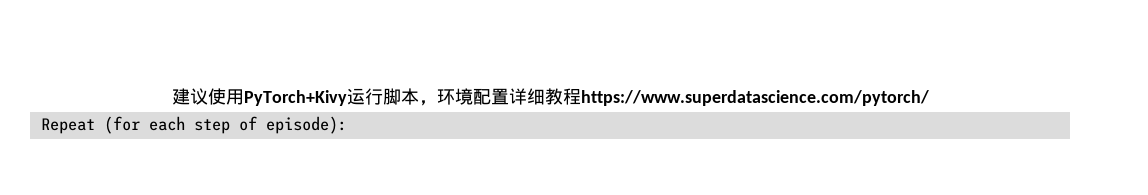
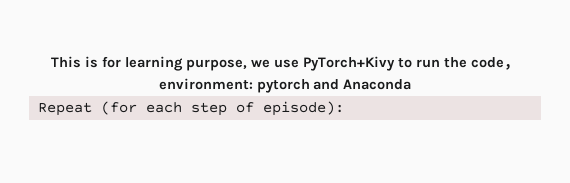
- 建议使用PyTorch+Kivy运行脚本，环境配置详细教程https://www.superdatascience.com/pytorch/
+ This is for learning purpose, we use PyTorch+Kivy to run the code，environment: pytorch and Anaconda

